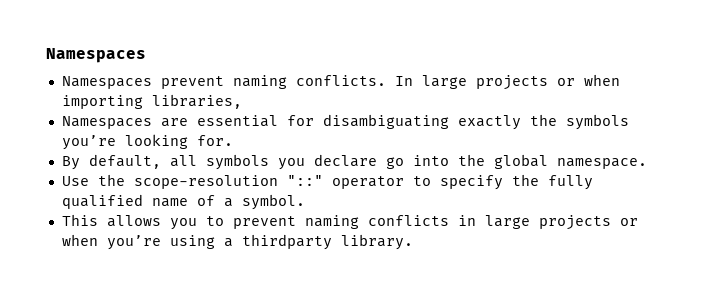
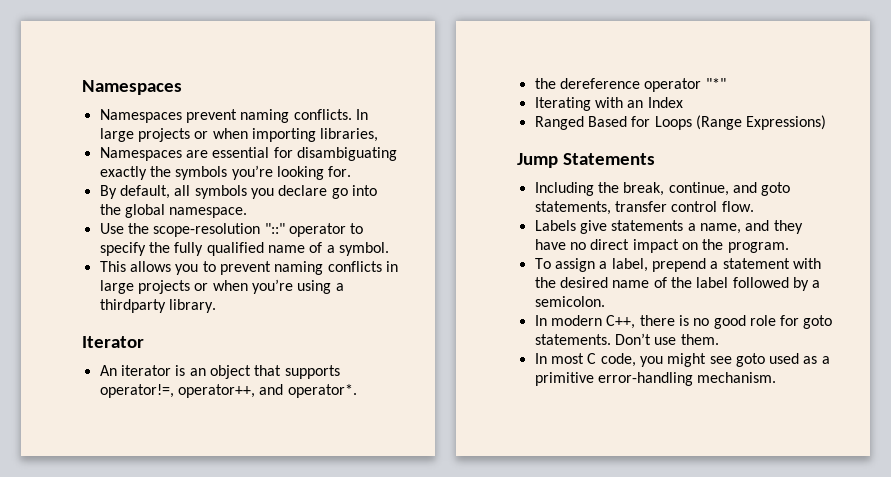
+ Iterator
+ An iterator is an object that supports operator!=, operator++, and operator*.
+ the dereference operator "*"
+ Iterating with an Index
+ Ranged Based for Loops (Range Expressions)
+ Jump Statements
+ Including the break, continue, and goto statements, transfer control flow.
+ Labels give statements a name, and they have no direct impact on the program.
+ To assign a label, prepend a statement with the desired name of the label followed by a semicolon.
+ In modern C++, there is no good role for goto statements. Don’t use them.
+ In most C code, you might see goto used as a primitive error-handling mechanism.

